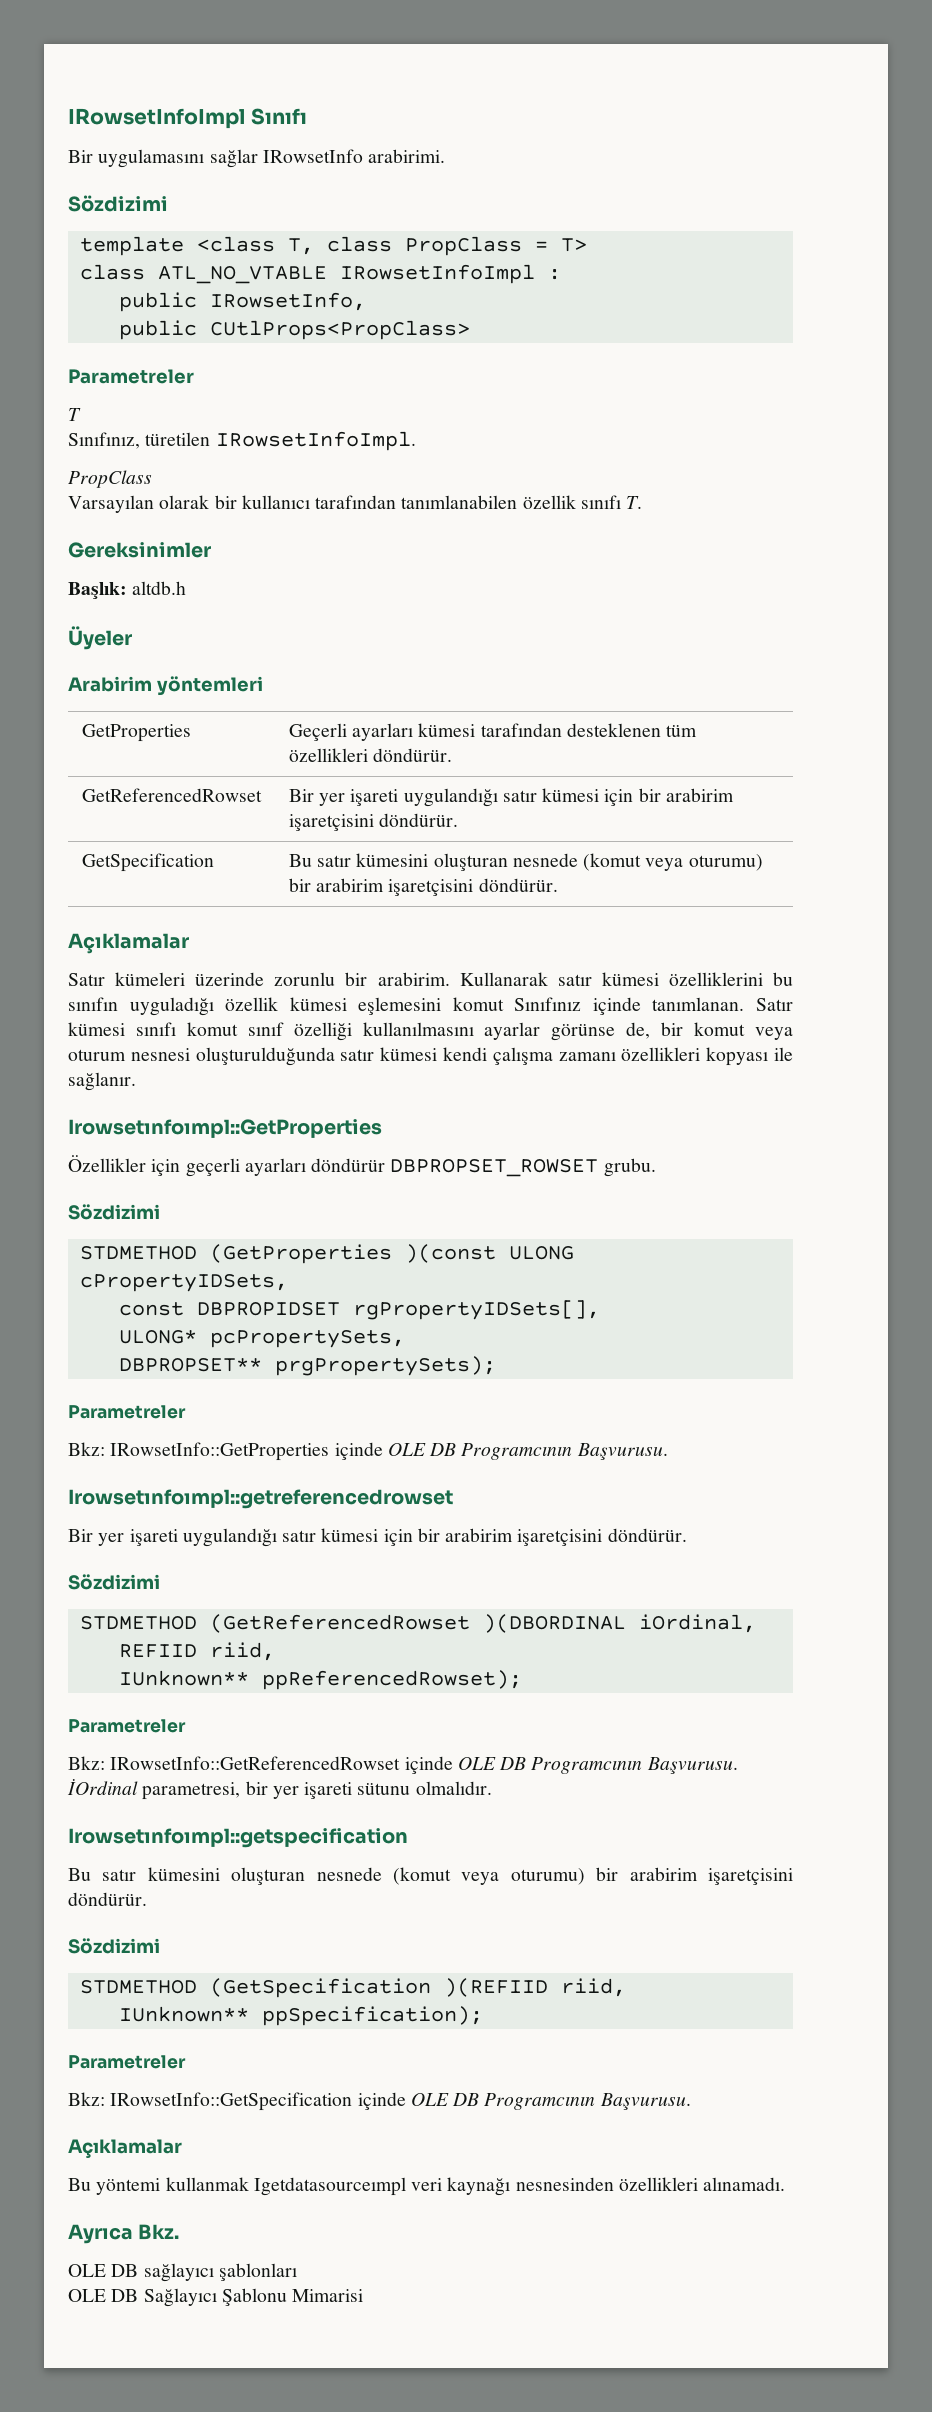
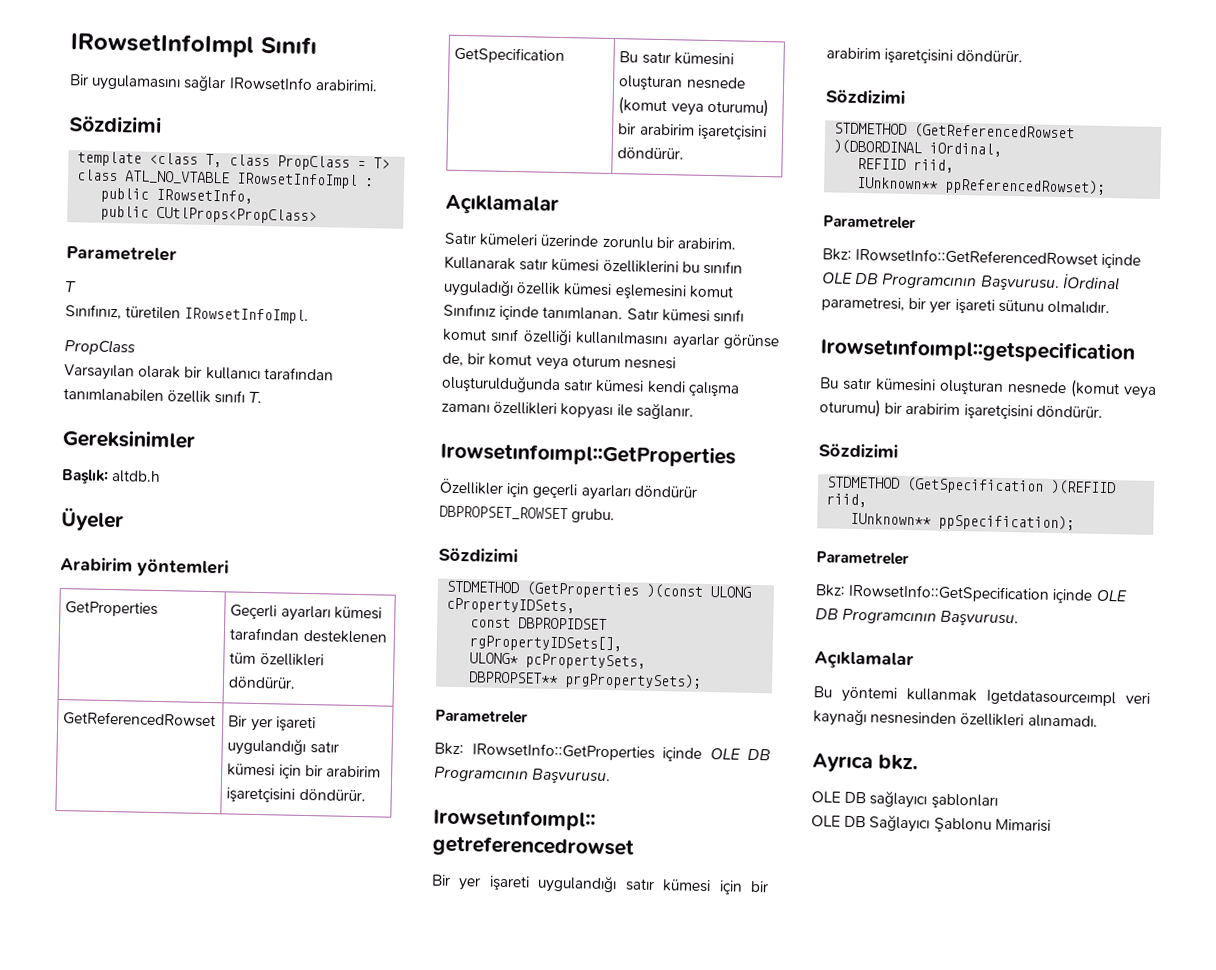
- Ayrıca Bkz.
+ Ayrıca bkz.

